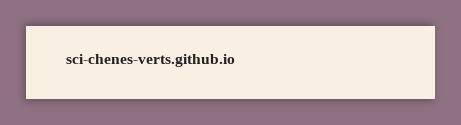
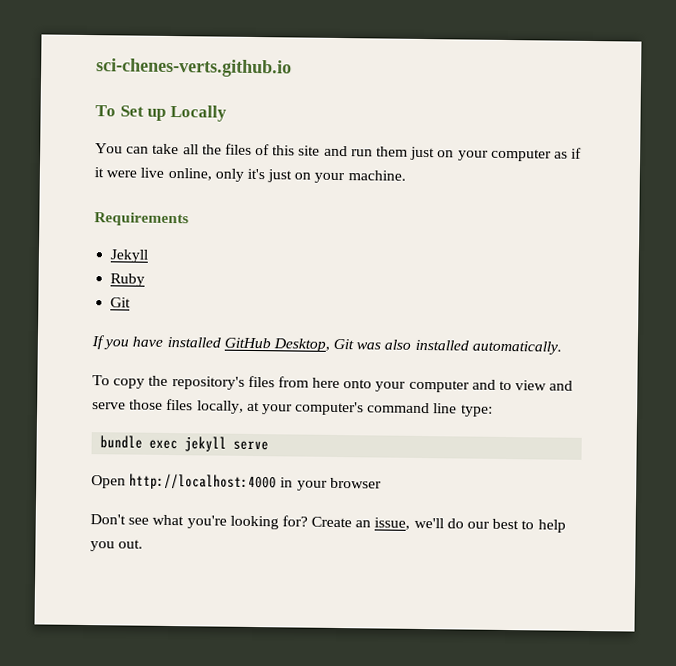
+ To Set up Locally
+ You can take all the files of this site and run them just on your computer as if it were live online, only it's just on your machine.
+ Requirements
+ Jekyll
+ Ruby
+ Git
+ If you have installed GitHub Desktop, Git was also installed automatically.
+ To copy the repository's files from here onto your computer and to view and serve those files locally, at your computer's command line type:
+ bundle exec jekyll serve
+ Open http://localhost:4000 in your browser
+ Don't see what you're looking for? Create an issue, we'll do our best to help you out.

